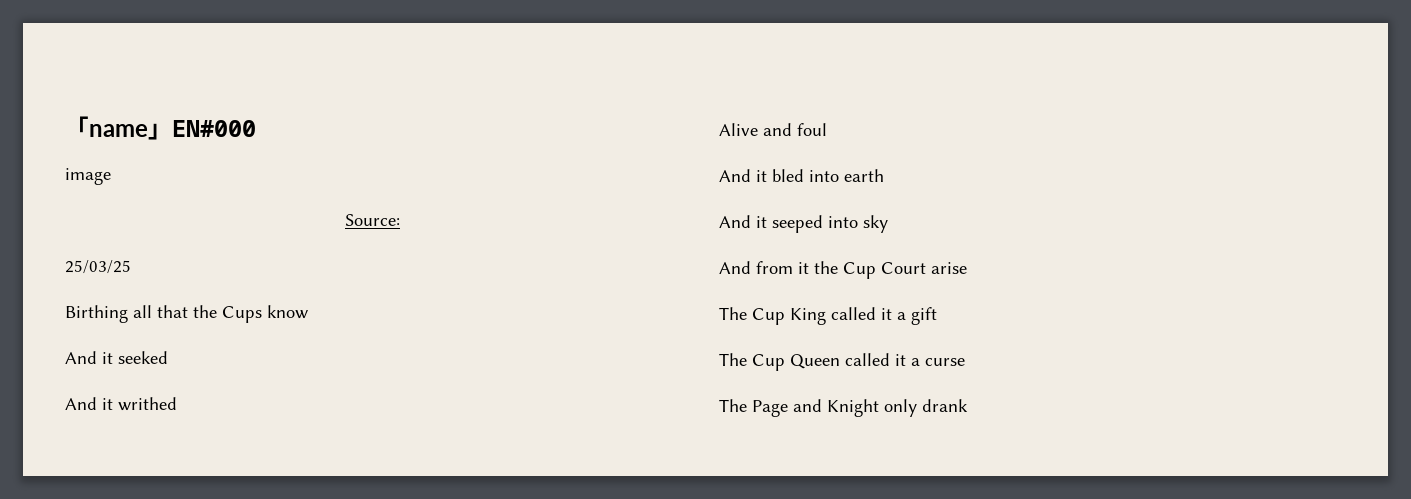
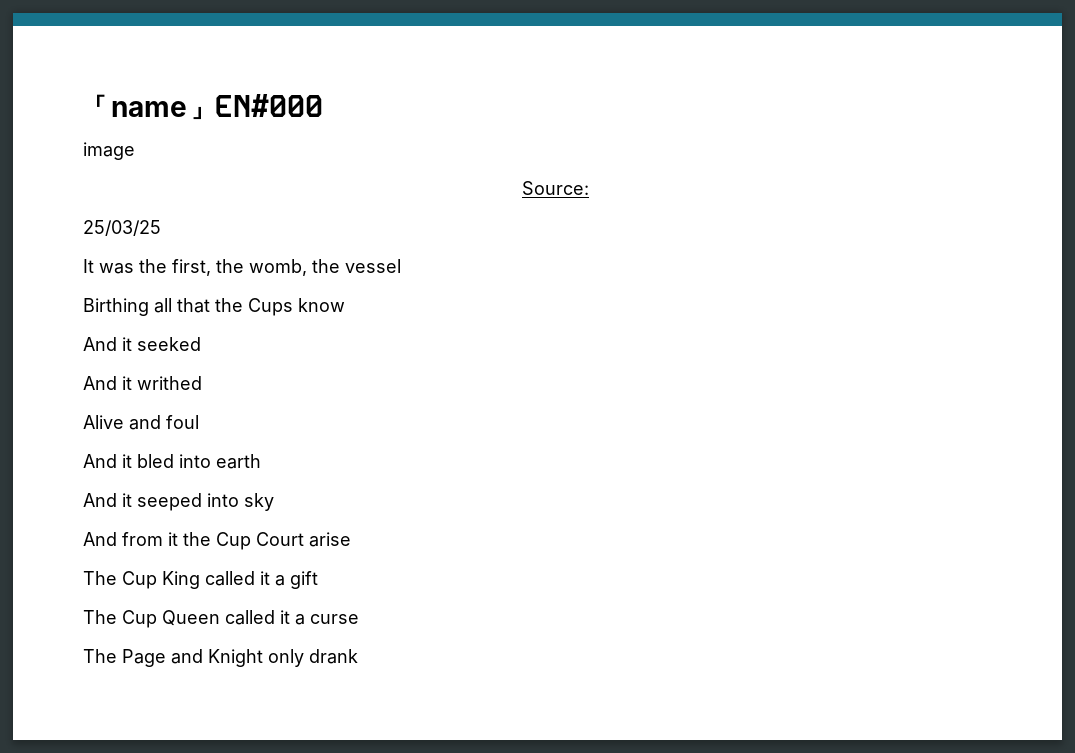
+ It was the first, the womb, the vessel

